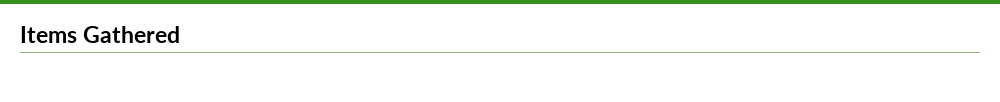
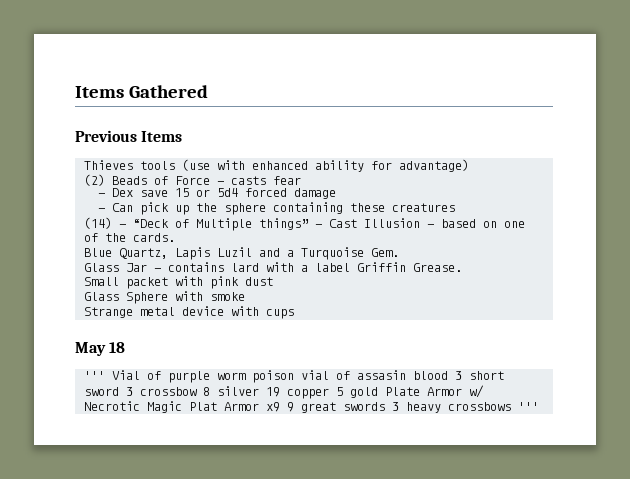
+ Previous Items
+ Thieves tools (use with enhanced ability for advantage)
+ (2) Beads of Force - casts fear
+ - Dex save 15 or 5d4 forced damage
+ - Can pick up the sphere containing these creatures
+ (14) - “Deck of Multiple things” - Cast Illusion - based on one of the cards.
+ Blue Quartz, Lapis Luzil and a Turquoise Gem.
+ Glass Jar - contains lard with a label Griffin Grease.
+ Small packet with pink dust
+ Glass Sphere with smoke
+ Strange metal device with cups
+ May 18
+ ''' Vial of purple worm poison vial of assasin blood 3 short sword 3 crossbow 8 silver 19 copper 5 gold Plate Armor w/ Necrotic Magic Plat Armor x9 9 great swords 3 heavy crossbows '''

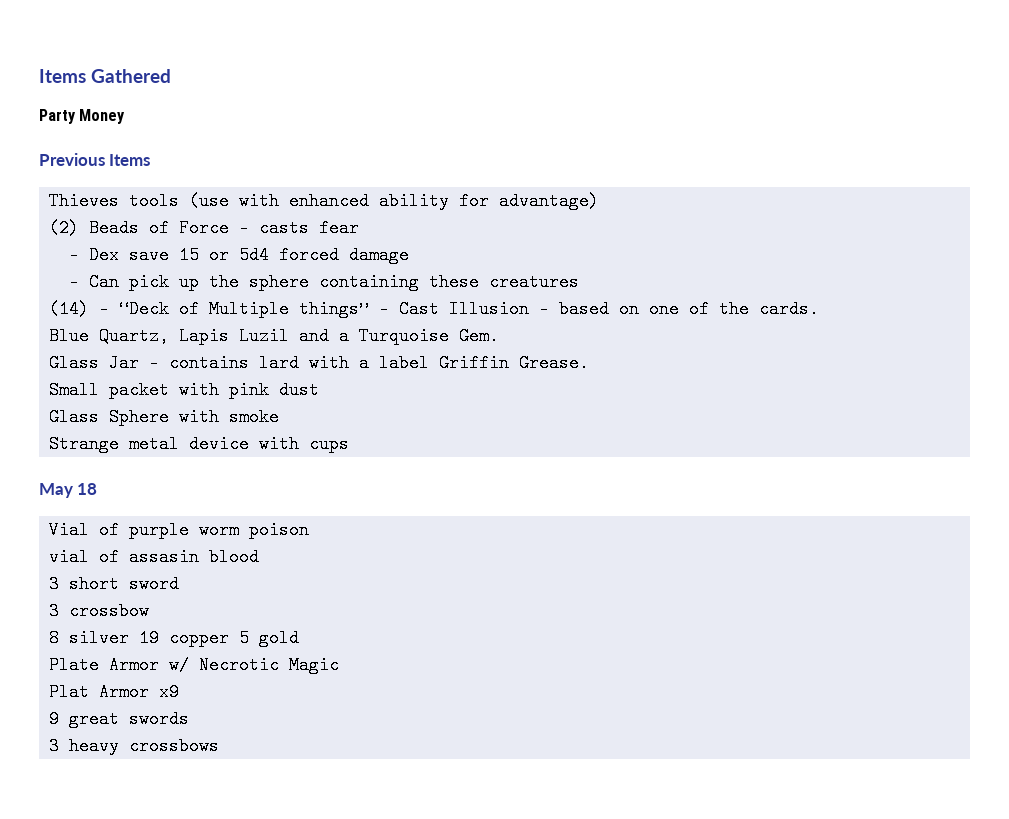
+ Party Money
- ''' Vial of purple worm poison vial of assasin blood 3 short sword 3 crossbow 8 silver 19 copper 5 gold Plate Armor w/ Necrotic Magic Plat Armor x9 9 great swords 3 heavy crossbows '''
+ Vial of purple worm poison
+ vial of assasin blood
+ 3 short sword
+ 3 crossbow
+ 8 silver 19 copper 5 gold
+ Plate Armor w/ Necrotic Magic
+ Plat Armor x9
+ 9 great swords
+ 3 heavy crossbows

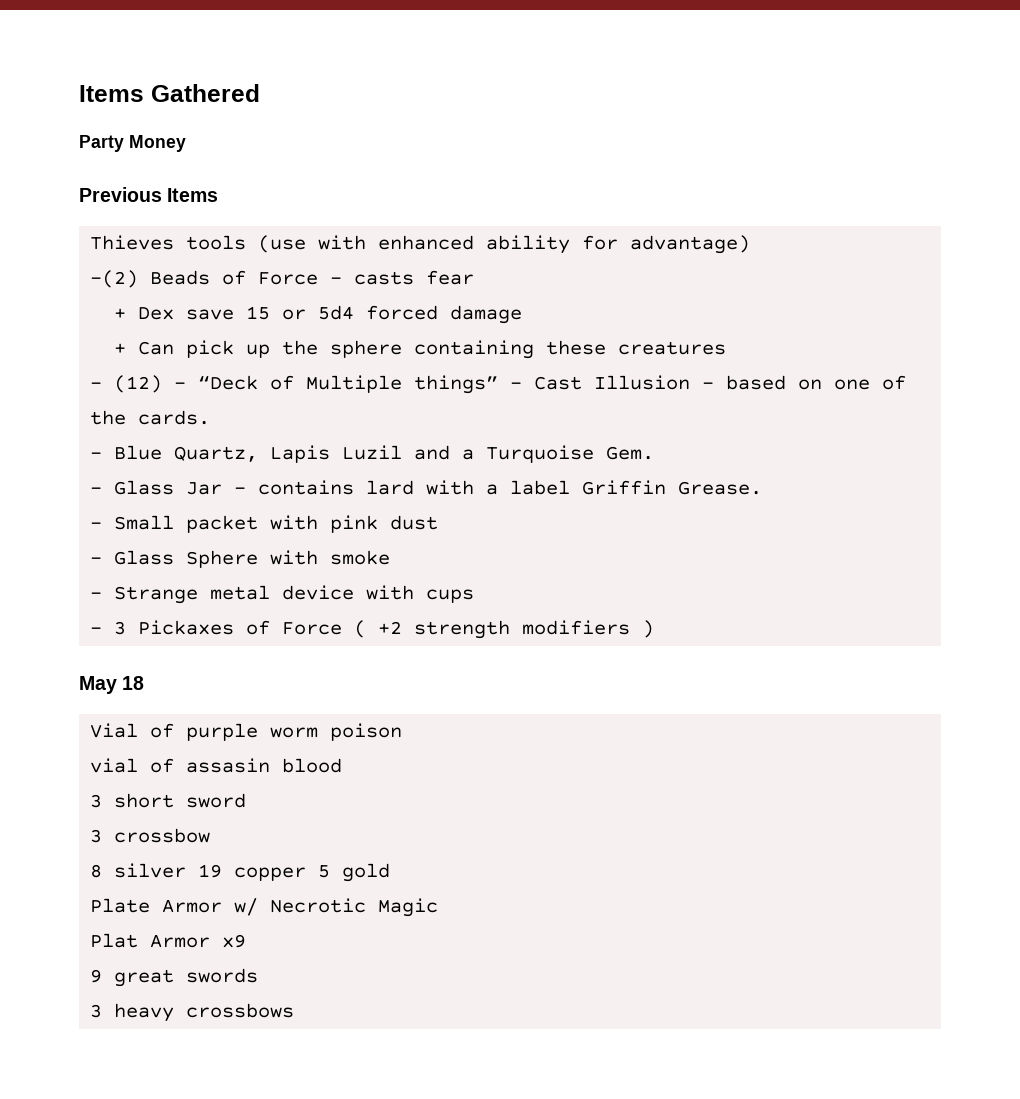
- (2) Beads of Force - casts fear
+ -(2) Beads of Force - casts fear
- - Dex save 15 or 5d4 forced damage
+ + Dex save 15 or 5d4 forced damage
- - Can pick up the sphere containing these creatures
+ + Can pick up the sphere containing these creatures
- (14) - “Deck of Multiple things” - Cast Illusion - based on one of the cards.
+ - (12) - “Deck of Multiple things” - Cast Illusion - based on one of the cards.
- Blue Quartz, Lapis Luzil and a Turquoise Gem.
+ - Blue Quartz, Lapis Luzil and a Turquoise Gem.
- Glass Jar - contains lard with a label Griffin Grease.
+ - Glass Jar - contains lard with a label Griffin Grease.
- Small packet with pink dust
+ - Small packet with pink dust
- Glass Sphere with smoke
+ - Glass Sphere with smoke
- Strange metal device with cups
+ - Strange metal device with cups
+ - 3 Pickaxes of Force ( +2 strength modifiers )

